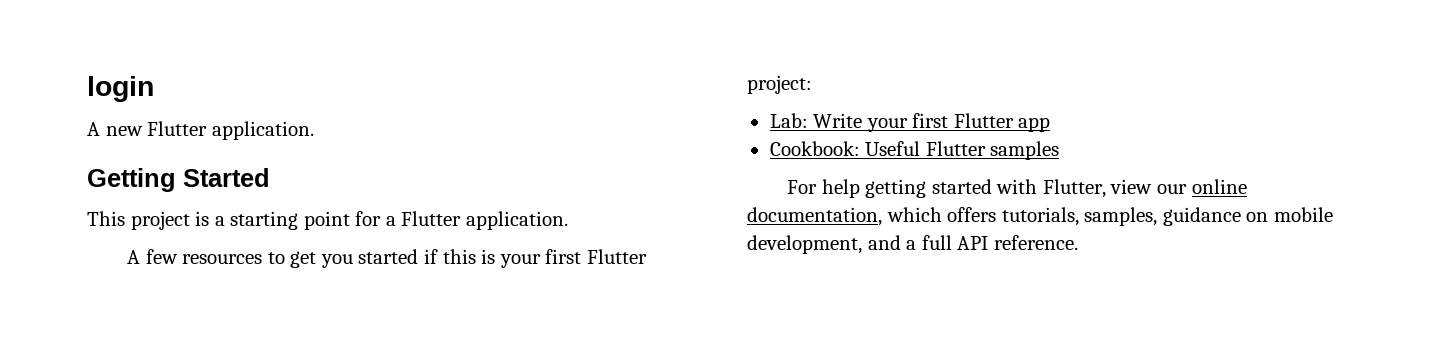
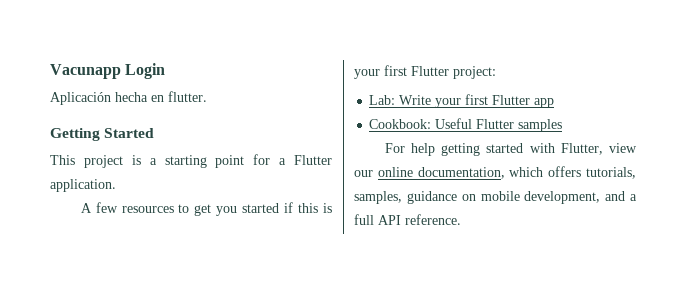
- login
- A new Flutter application.
+ Vacunapp Login
+ Aplicación hecha en flutter.

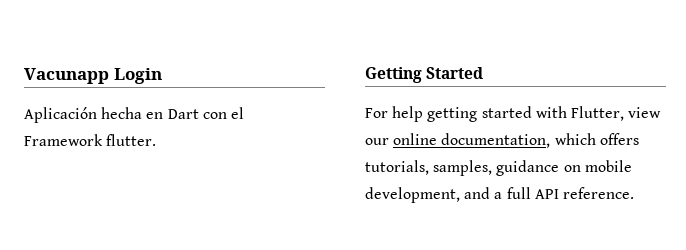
- Aplicación hecha en flutter.
+ Aplicación hecha en Dart con el Framework flutter.
- This project is a starting point for a Flutter application.
- A few resources to get you started if this is your first Flutter project:
- Lab: Write your first Flutter app
- Cookbook: Useful Flutter samples

